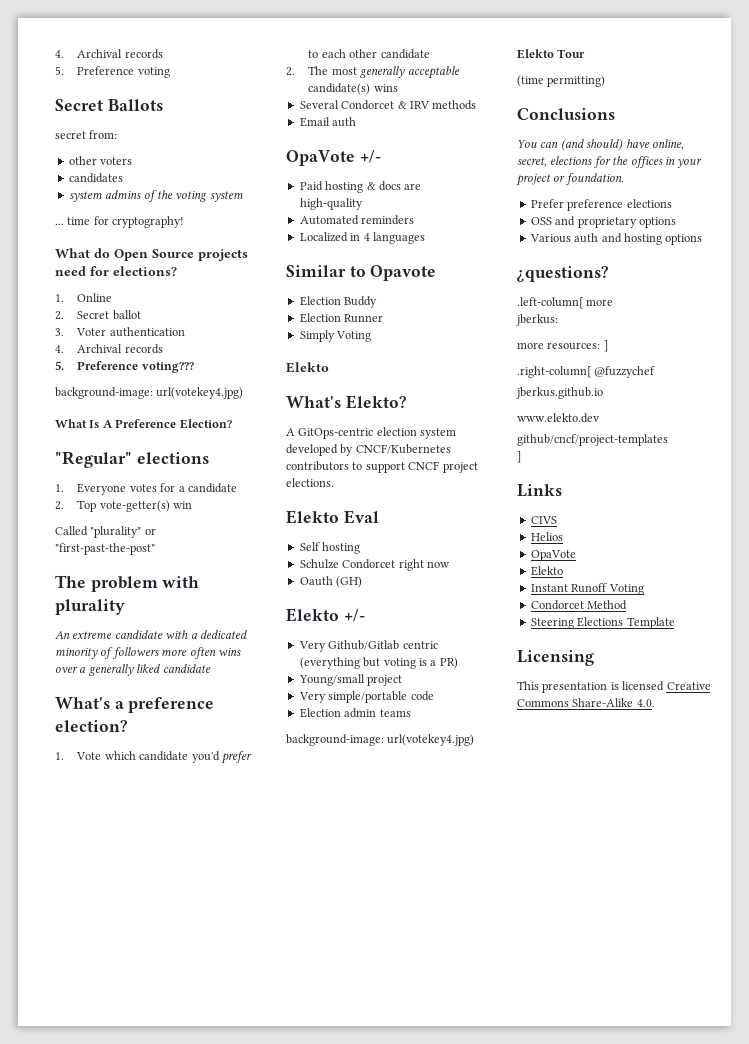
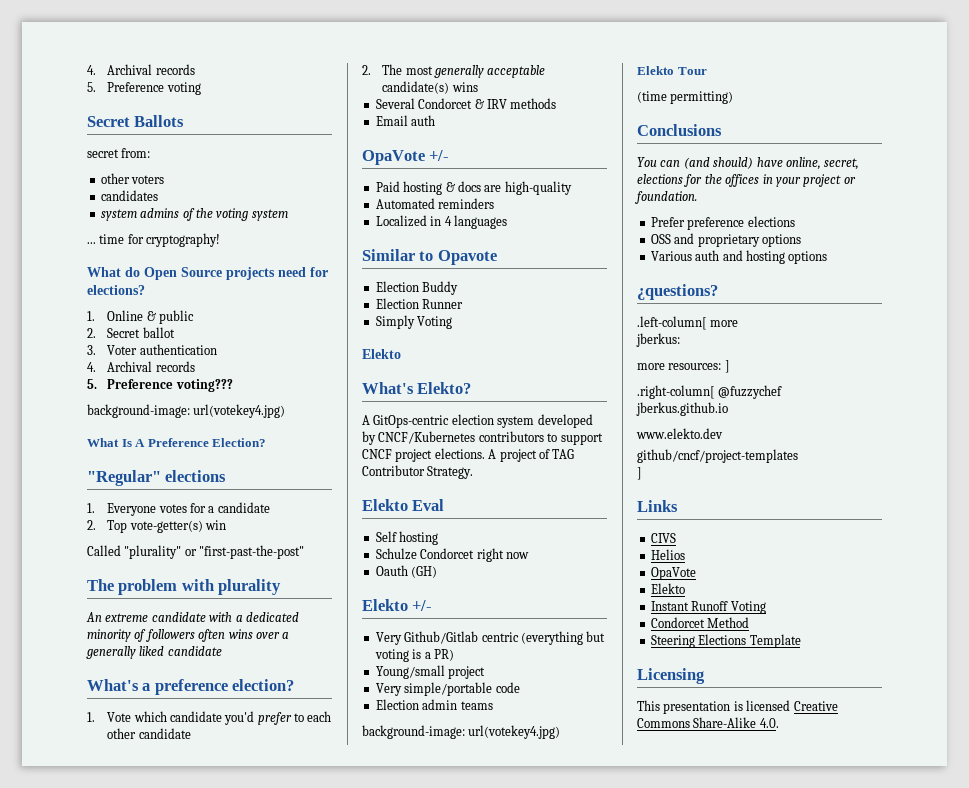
- 1. Online
+ 1. Online & public
- An extreme candidate with a dedicated minority of followers more often wins over a generally liked candidate
+ An extreme candidate with a dedicated minority of followers often wins over a generally liked candidate
+ A project of TAG Contributor Strategy.

